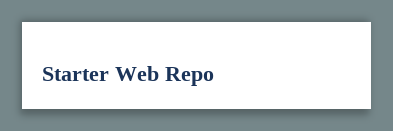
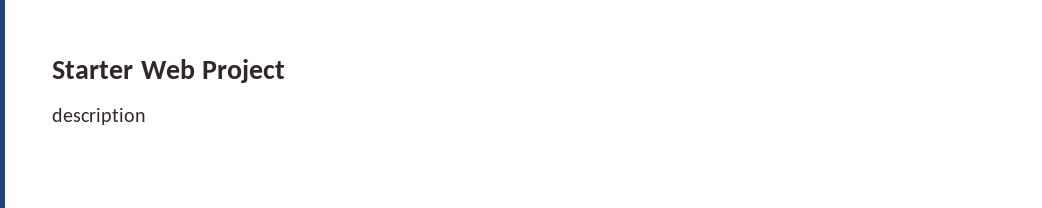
- Starter Web Repo
+ Starter Web Project
+ description

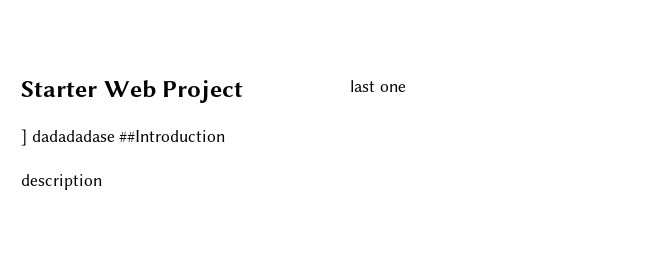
+ ] dadadadase ##Introduction
+ last one

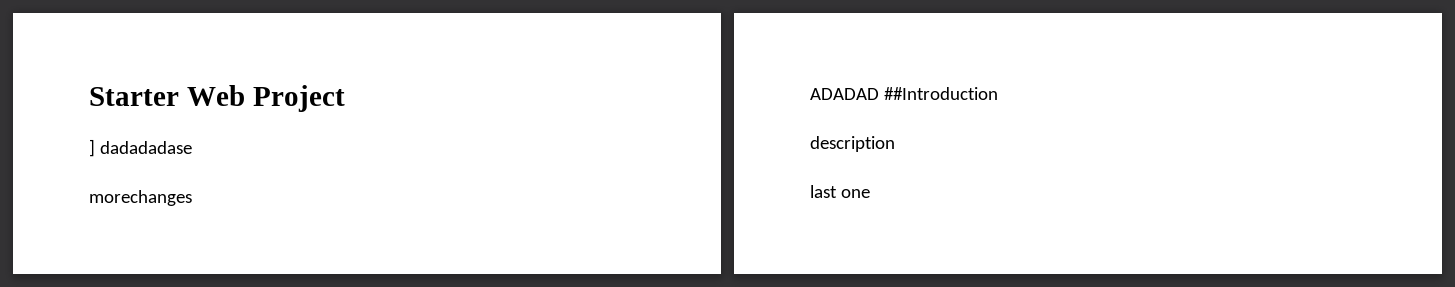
- ] dadadadase ##Introduction
+ ] dadadadase
+ morechanges
+ ADADAD ##Introduction

